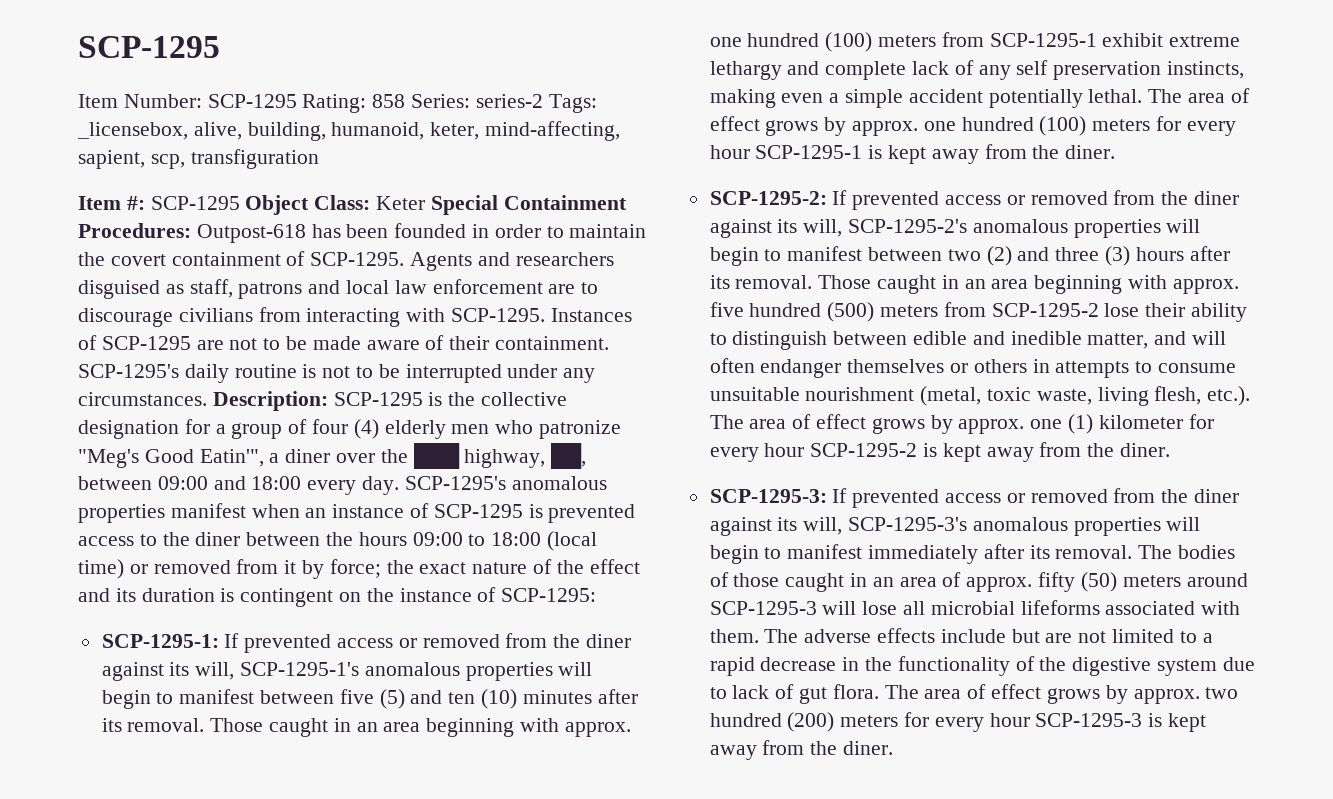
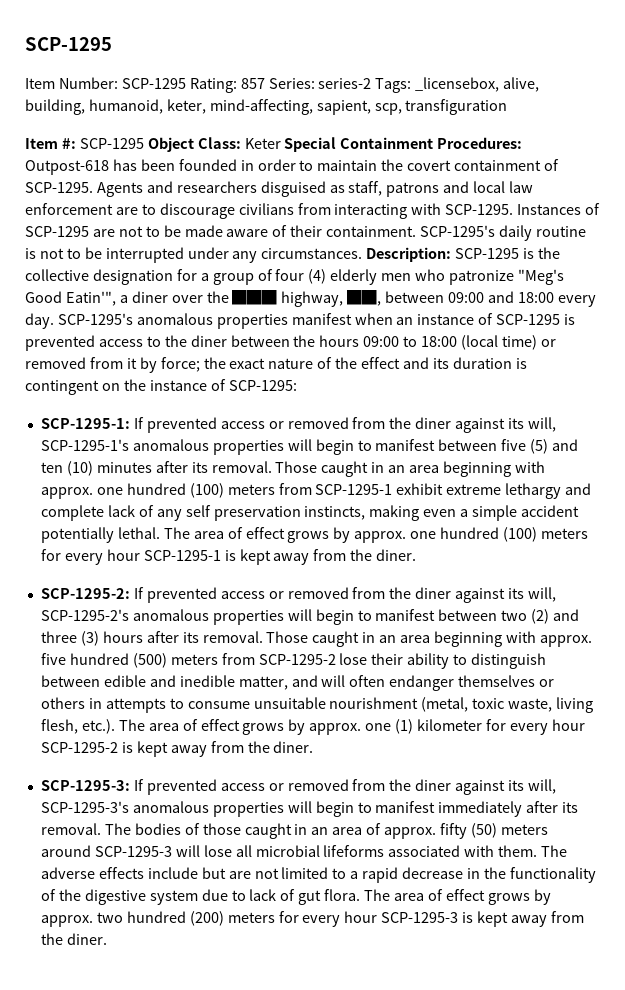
- Item Number: SCP-1295 Rating: 858 Series: series-2 Tags: _licensebox, alive, building, humanoid, keter, mind-affecting, sapient, scp, transfiguration
+ Item Number: SCP-1295 Rating: 857 Series: series-2 Tags: _licensebox, alive, building, humanoid, keter, mind-affecting, sapient, scp, transfiguration

